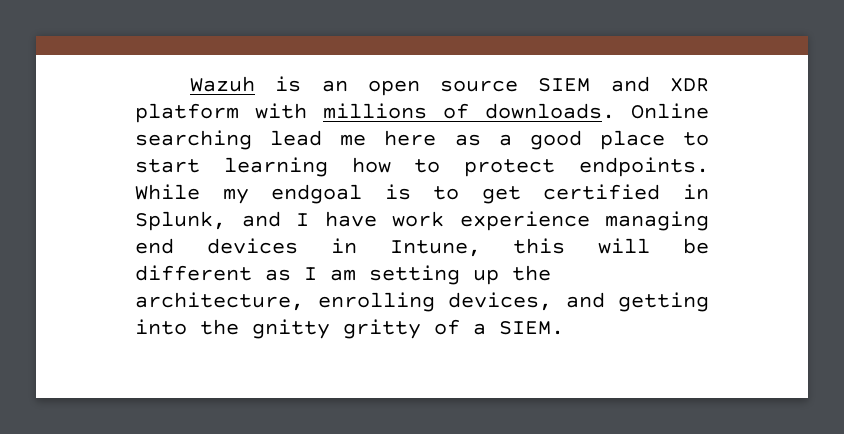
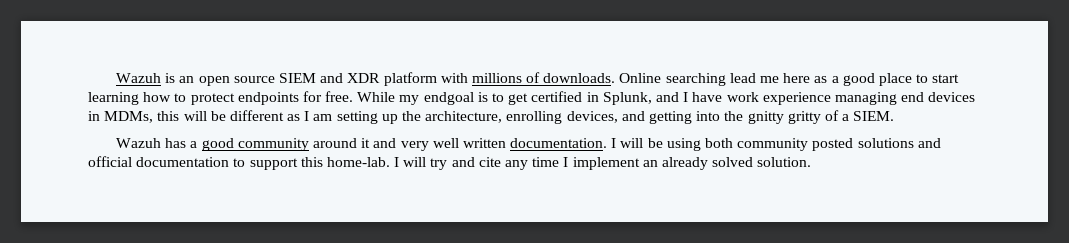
- Online searching lead me here as a good place to start learning how to protect endpoints.
+ Online searching lead me here as a good place to start learning how to protect endpoints for free.
- While my endgoal is to get certified in Splunk, and I have work experience managing end devices in Intune, this will be different as I am setting up the architecture, enrolling devices, and getting into the gnitty gritty of a SIEM.
+ While my endgoal is to get certified in Splunk, and I have work experience managing end devices in MDMs, this will be different as I am setting up the architecture, enrolling devices, and getting into the gnitty gritty of a SIEM.
+ Wazuh has a good community around it and very well written documentation. I will be using both community posted solutions and official documentation to support this home-lab. I will try and cite any time I implement an already solved solution.

